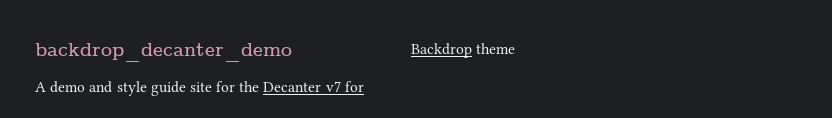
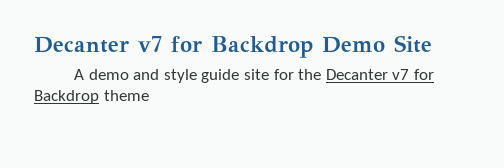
- backdrop_decanter_demo
+ Decanter v7 for Backdrop Demo Site

